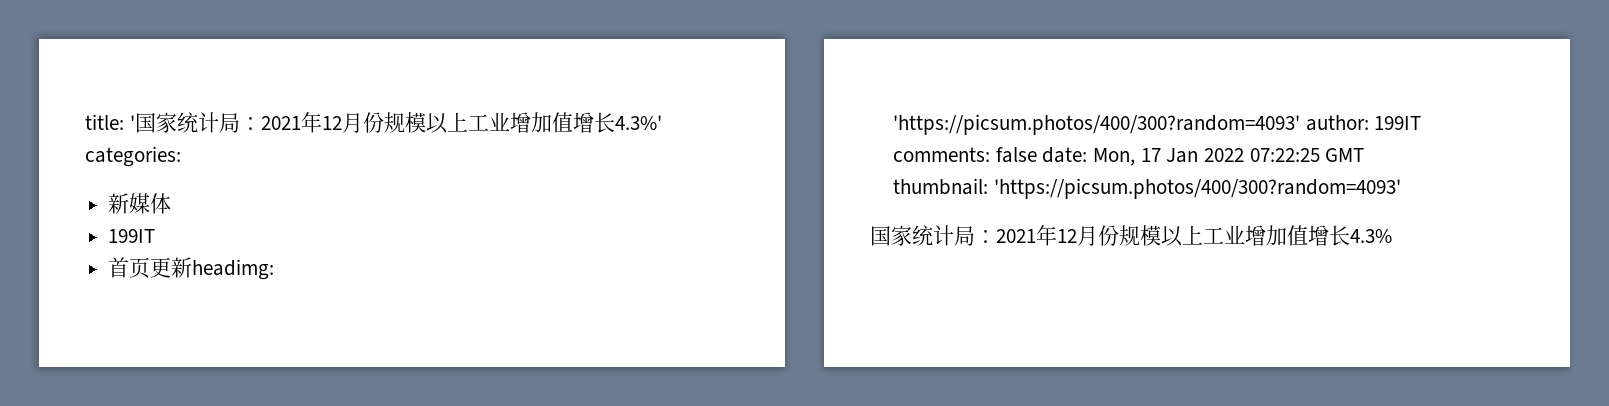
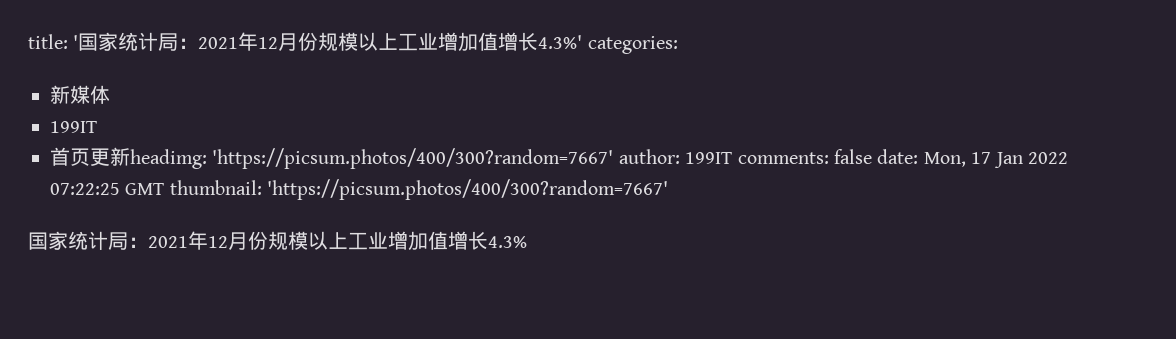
- 首页更新headimg: 'https://picsum.photos/400/300?random=4093' author: 199IT comments: false date: Mon, 17 Jan 2022 07:22:25 GMT thumbnail: 'https://picsum.photos/400/300?random=4093'
+ 首页更新headimg: 'https://picsum.photos/400/300?random=7667' author: 199IT comments: false date: Mon, 17 Jan 2022 07:22:25 GMT thumbnail: 'https://picsum.photos/400/300?random=7667'

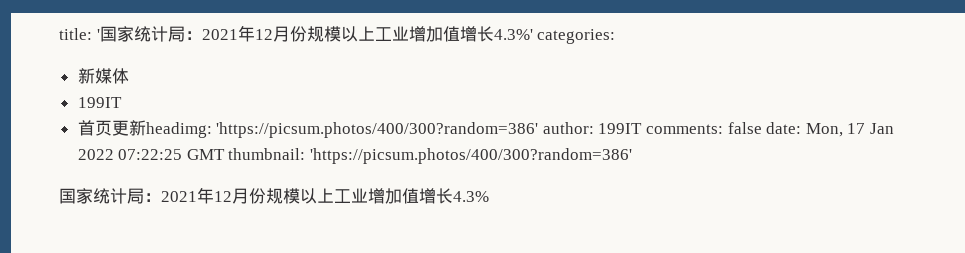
- 首页更新headimg: 'https://picsum.photos/400/300?random=7667' author: 199IT comments: false date: Mon, 17 Jan 2022 07:22:25 GMT thumbnail: 'https://picsum.photos/400/300?random=7667'
+ 首页更新headimg: 'https://picsum.photos/400/300?random=386' author: 199IT comments: false date: Mon, 17 Jan 2022 07:22:25 GMT thumbnail: 'https://picsum.photos/400/300?random=386'

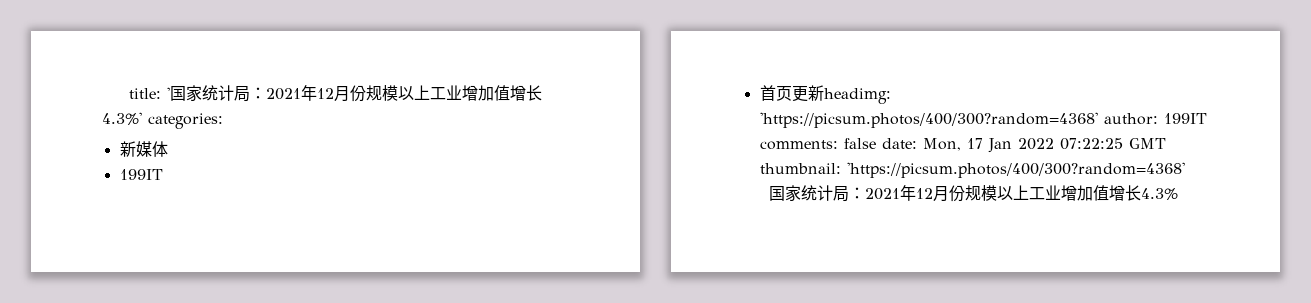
- 首页更新headimg: 'https://picsum.photos/400/300?random=386' author: 199IT comments: false date: Mon, 17 Jan 2022 07:22:25 GMT thumbnail: 'https://picsum.photos/400/300?random=386'
+ 首页更新headimg: 'https://picsum.photos/400/300?random=4368' author: 199IT comments: false date: Mon, 17 Jan 2022 07:22:25 GMT thumbnail: 'https://picsum.photos/400/300?random=4368'

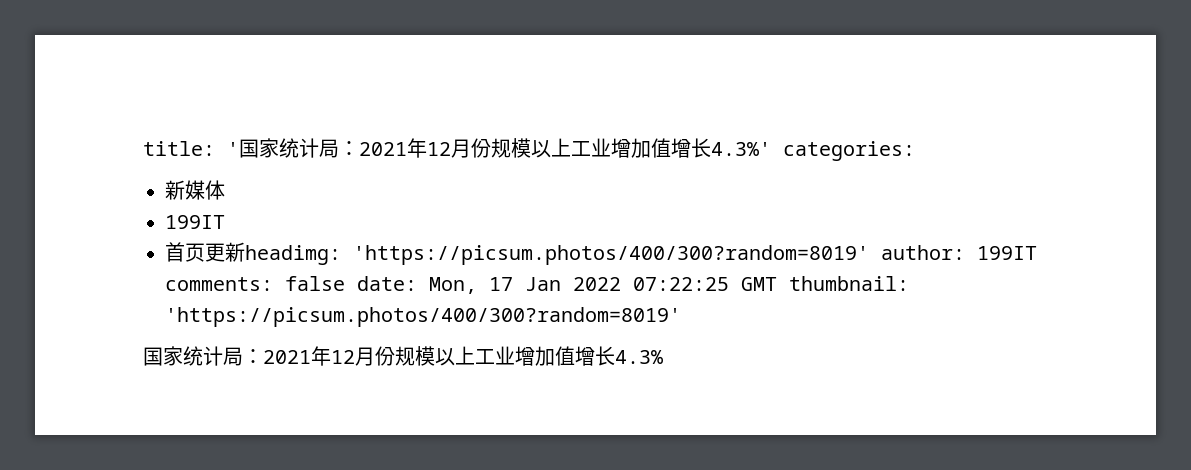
- 首页更新headimg: 'https://picsum.photos/400/300?random=4368' author: 199IT comments: false date: Mon, 17 Jan 2022 07:22:25 GMT thumbnail: 'https://picsum.photos/400/300?random=4368'
+ 首页更新headimg: 'https://picsum.photos/400/300?random=8019' author: 199IT comments: false date: Mon, 17 Jan 2022 07:22:25 GMT thumbnail: 'https://picsum.photos/400/300?random=8019'

